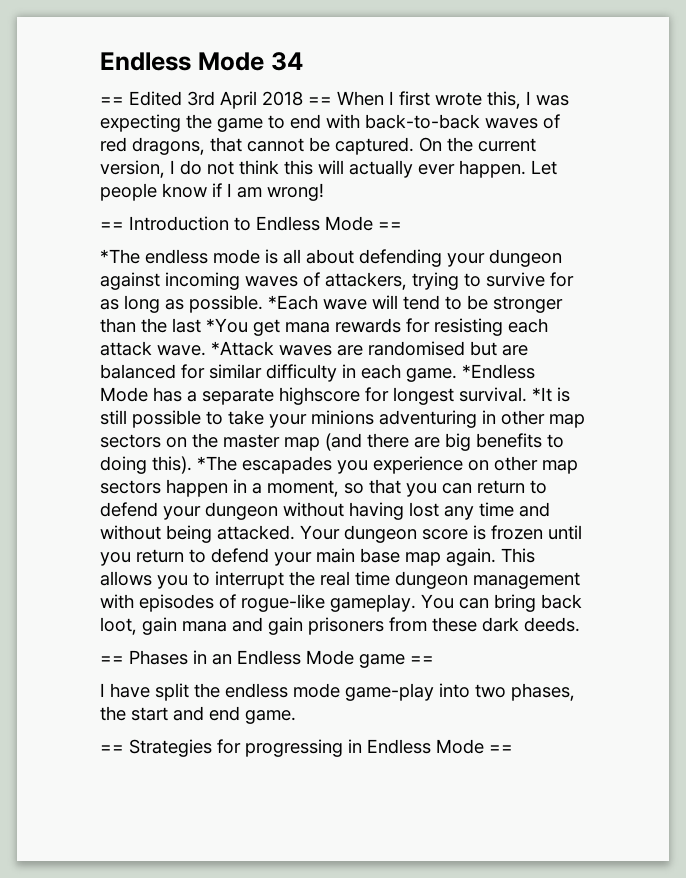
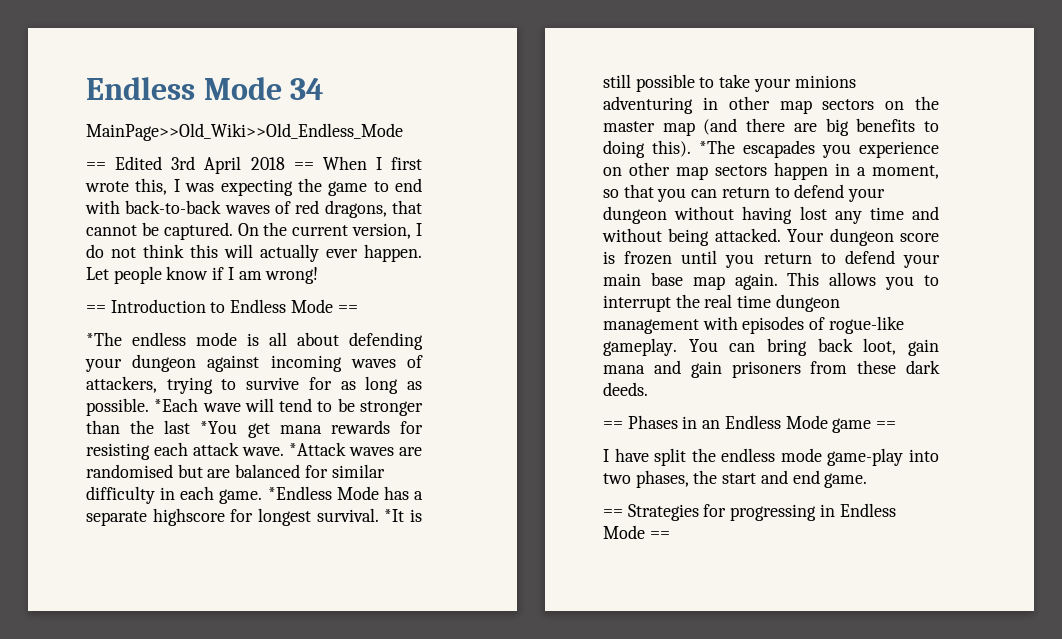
+ MainPage>>Old_Wiki>>Old_Endless_Mode

